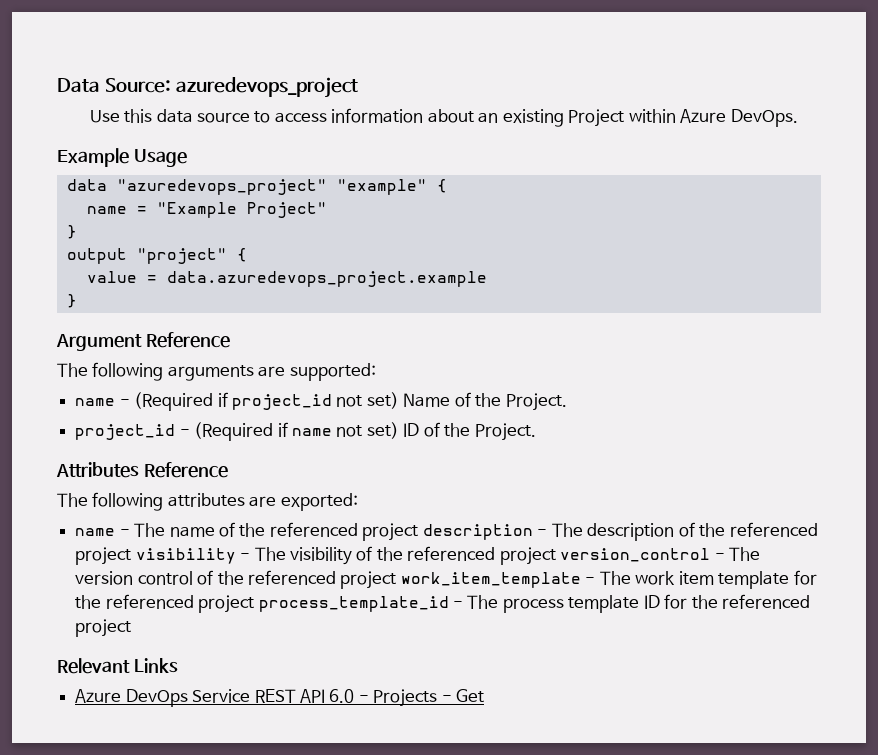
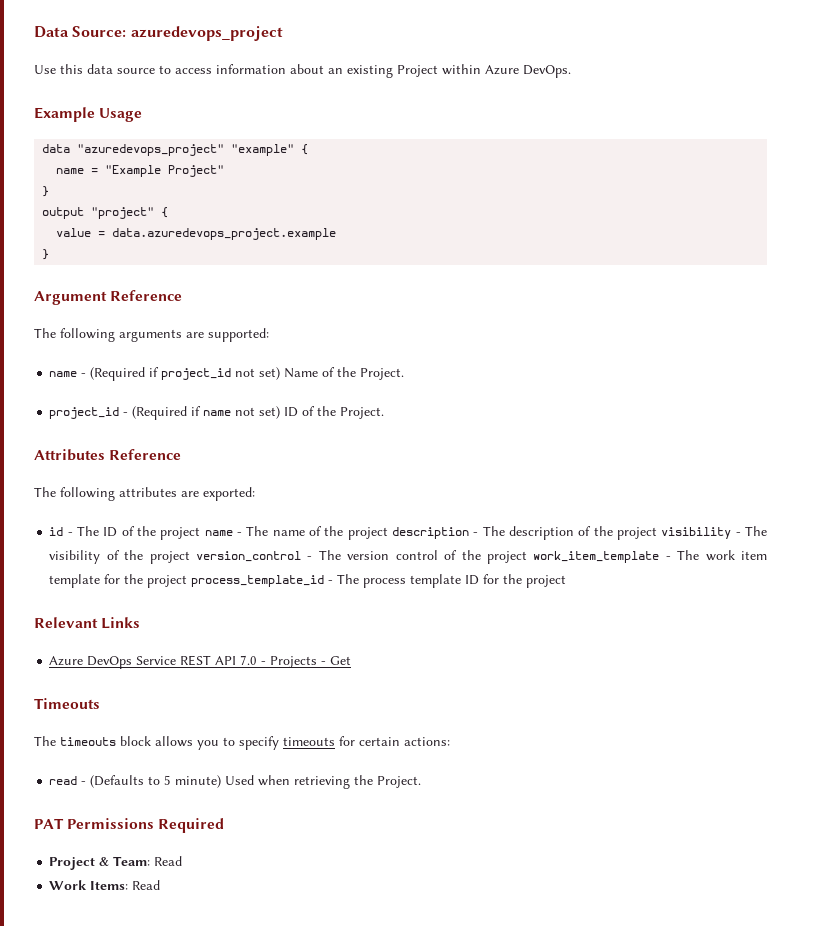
- name - The name of the referenced project description - The description of the referenced project visibility - The visibility of the referenced project version_control - The version control of the referenced project work_item_template - The work item template for the referenced project process_template_id - The process template ID for the referenced project
+ id - The ID of the project name - The name of the project description - The description of the project visibility - The visibility of the project version_control - The version control of the project work_item_template - The work item template for the project process_template_id - The process template ID for the project
- Azure DevOps Service REST API 6.0 - Projects - Get
+ Azure DevOps Service REST API 7.0 - Projects - Get
+ Timeouts
+ The timeouts block allows you to specify timeouts for certain actions:
+ read - (Defaults to 5 minute) Used when retrieving the Project.
+ PAT Permissions Required
+ Project & Team: Read
+ Work Items: Read

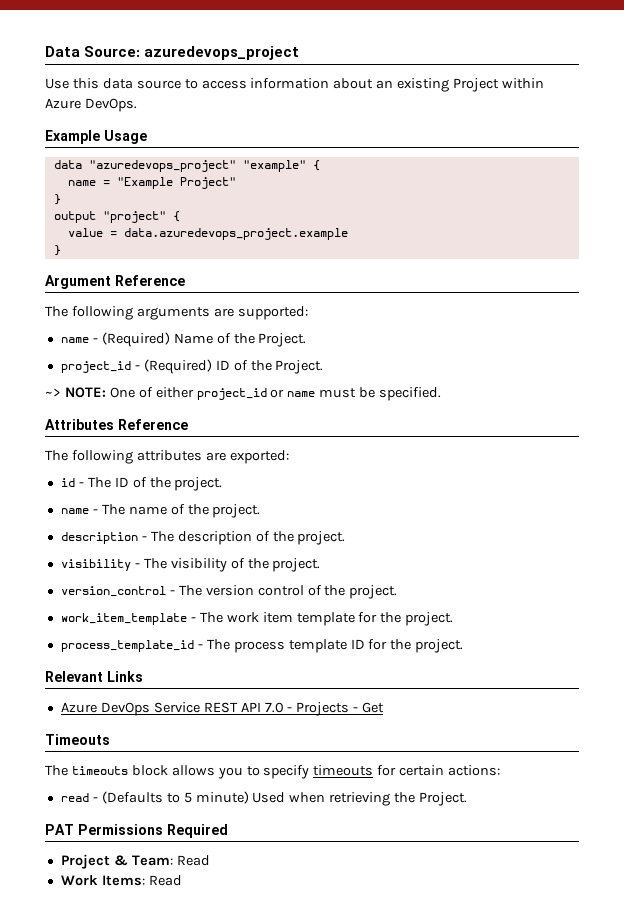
- name - (Required if project_id not set) Name of the Project.
+ name - (Required) Name of the Project.
- project_id - (Required if name not set) ID of the Project.
+ project_id - (Required) ID of the Project.
+ ~> NOTE: One of either project_id or name must be specified.
- id - The ID of the project name - The name of the project description - The description of the project visibility - The visibility of the project version_control - The version control of the project work_item_template - The work item template for the project process_template_id - The process template ID for the project
+ id - The ID of the project.
+ name - The name of the project.
+ description - The description of the project.
+ visibility - The visibility of the project.
+ version_control - The version control of the project.
+ work_item_template - The work item template for the project.
+ process_template_id - The process template ID for the project.

